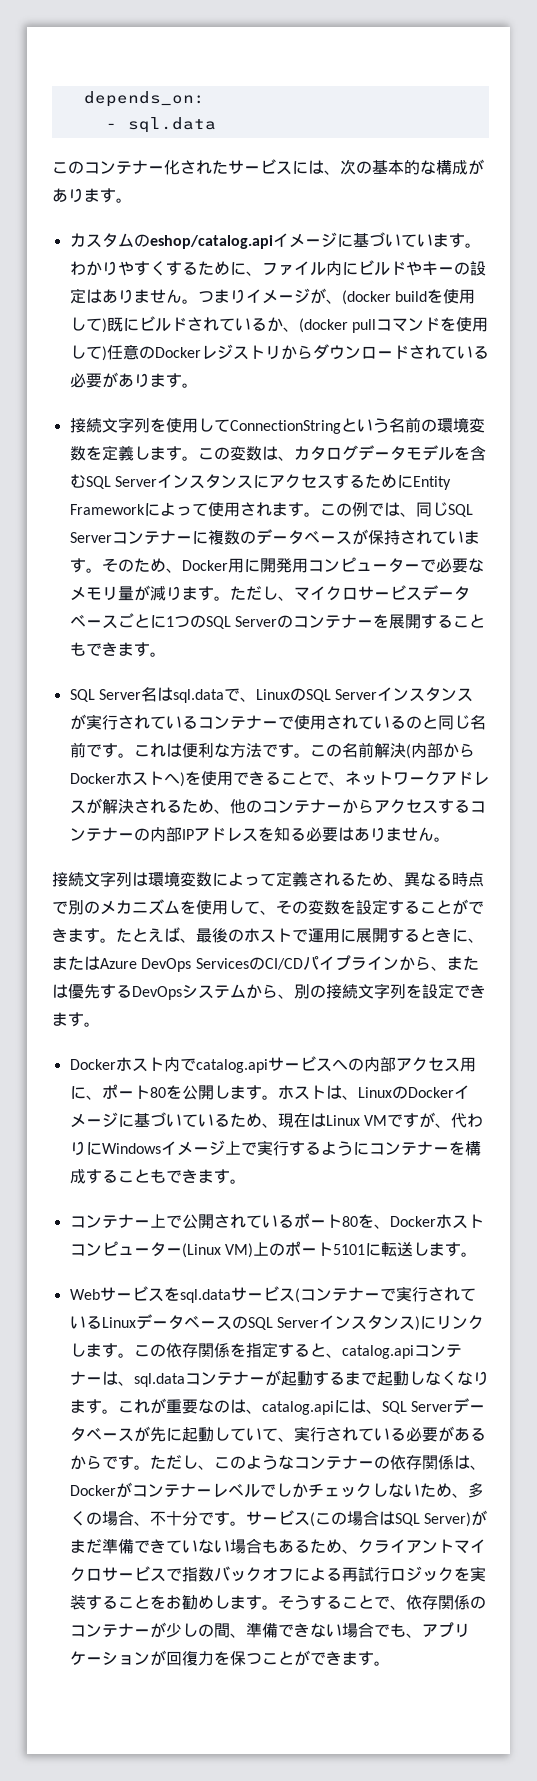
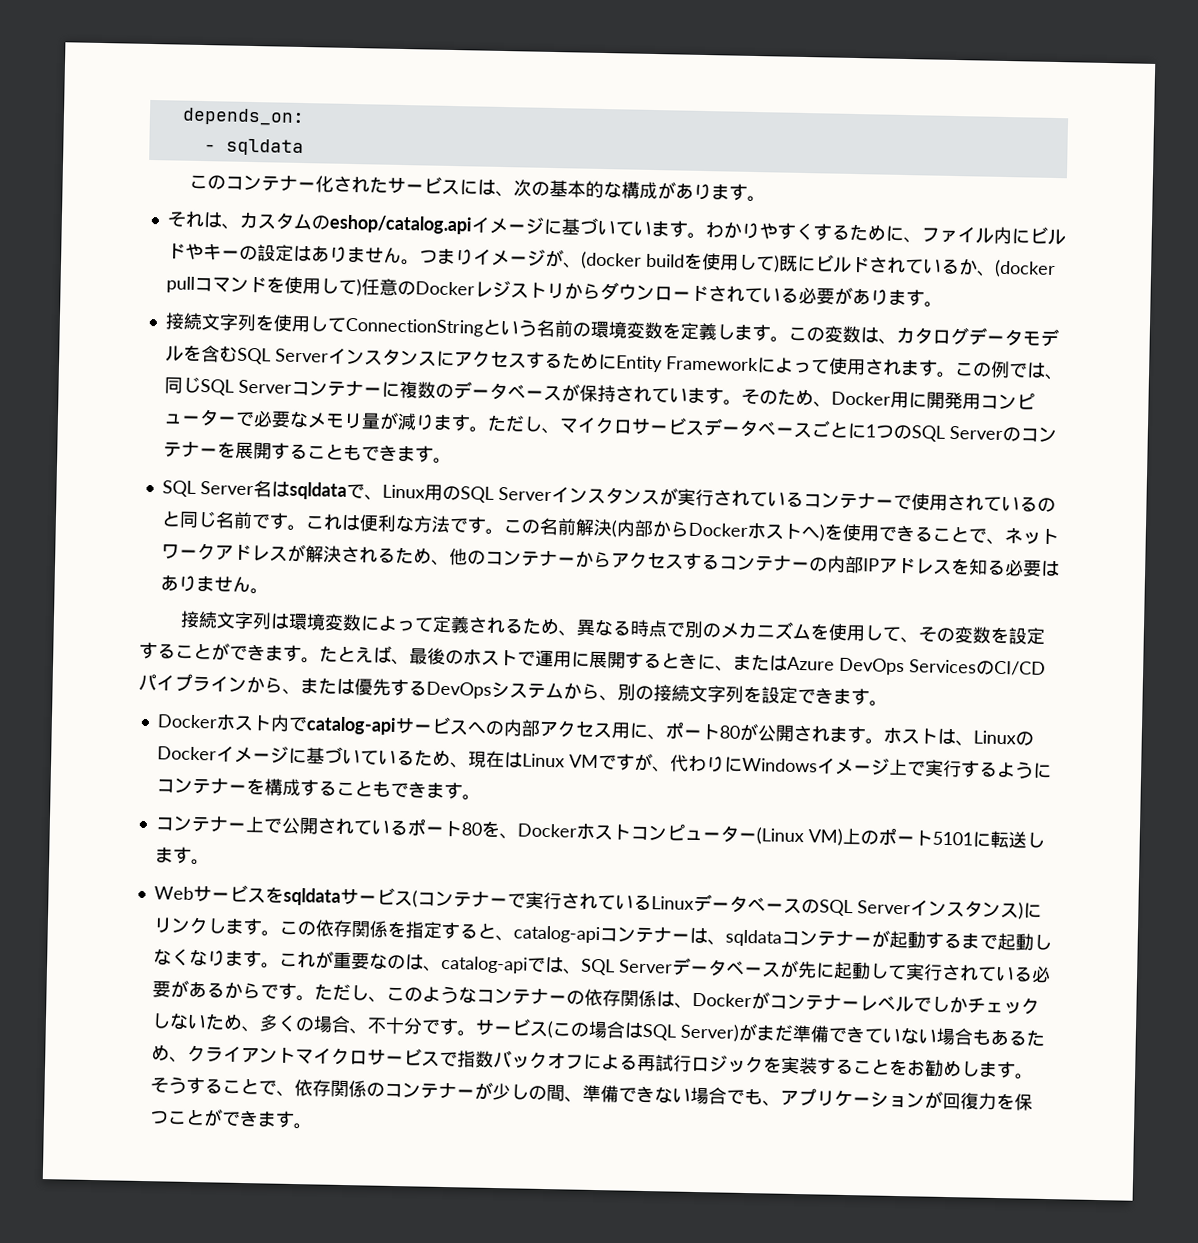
- - sql.data
+ - sqldata
- カスタムのeshop/catalog.apiイメージに基づいています。
+ それは、カスタムのeshop/catalog.apiイメージに基づいています。
- SQL Server名はsql.dataで、LinuxのSQL Serverインスタンスが実行されているコンテナーで使用されているのと同じ名前です。
+ SQL Server名はsqldataで、Linux用のSQL Serverインスタンスが実行されているコンテナーで使用されているのと同じ名前です。
- Dockerホスト内でcatalog.apiサービスへの内部アクセス用に、ポート80を公開します。
+ Dockerホスト内でcatalog-apiサービスへの内部アクセス用に、ポート80が公開されます。
- Webサービスをsql.dataサービス(コンテナーで実行されているLinuxデータベースのSQL Serverインスタンス)にリンクします。
+ Webサービスをsqldataサービス(コンテナーで実行されているLinuxデータベースのSQL Serverインスタンス)にリンクします。
- この依存関係を指定すると、catalog.apiコンテナーは、sql.dataコンテナーが起動するまで起動しなくなります。
+ この依存関係を指定すると、catalog-apiコンテナーは、sqldataコンテナーが起動するまで起動しなくなります。
- これが重要なのは、catalog.apiには、SQL Serverデータベースが先に起動していて、実行されている必要があるからです。
+ これが重要なのは、catalog-apiでは、SQL Serverデータベースが先に起動して実行されている必要があるからです。

